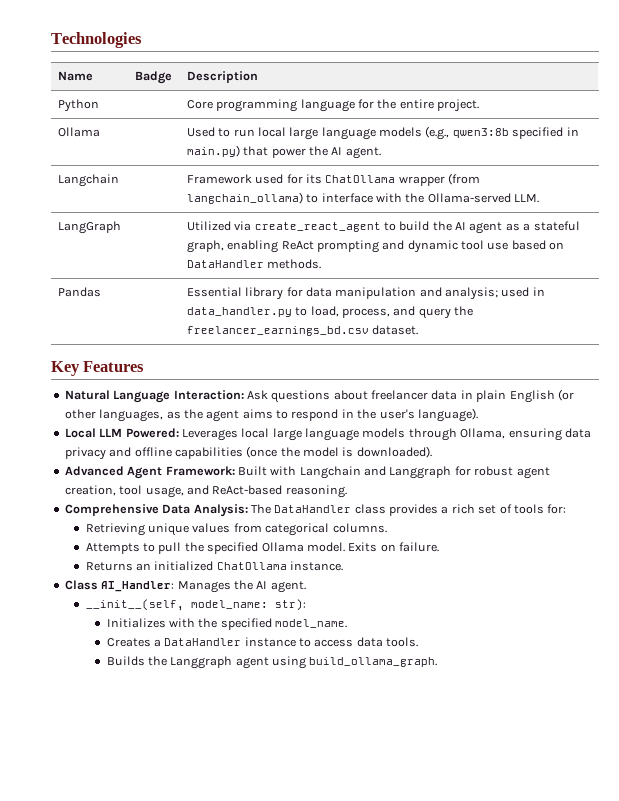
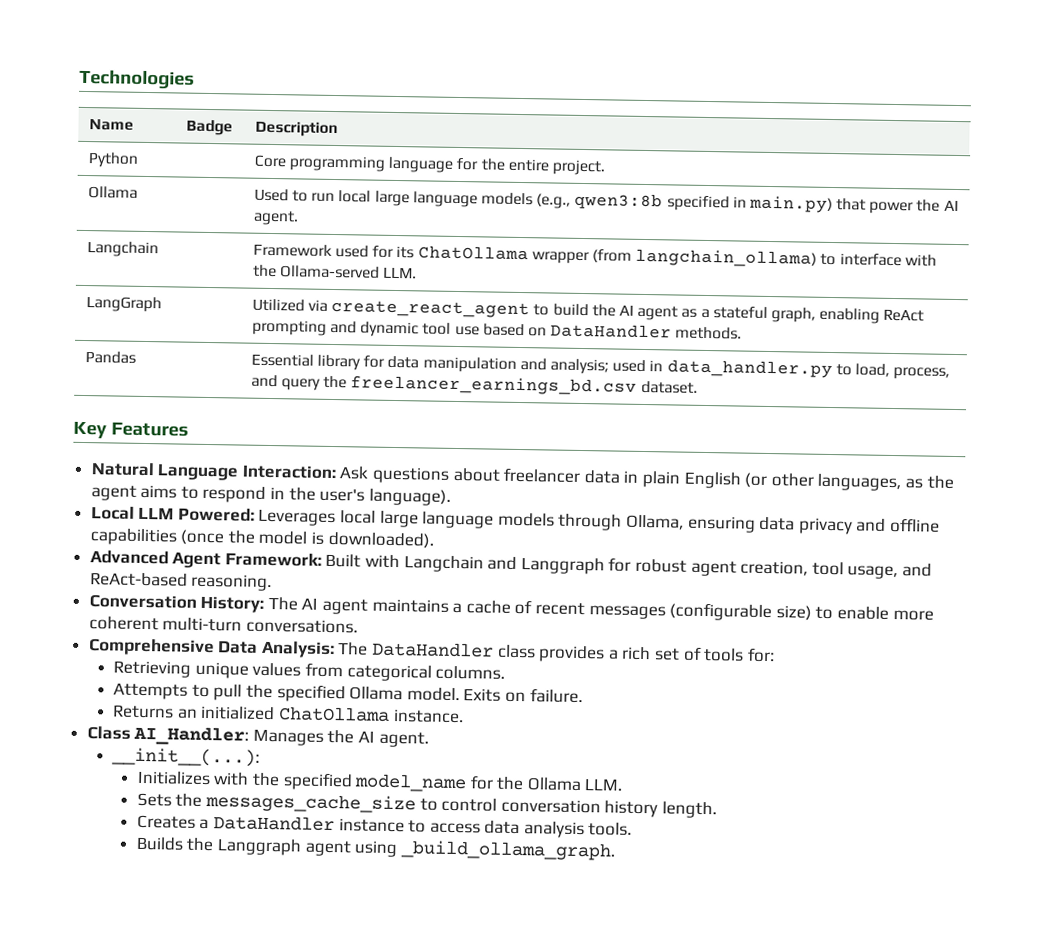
+ Conversation History: The AI agent maintains a cache of recent messages (configurable size) to enable more coherent multi-turn conversations.
- __init__(self, model_name: str):
+ __init__(...):
- Initializes with the specified model_name.
+ Initializes with the specified model_name for the Ollama LLM.
+ Sets the messages_cache_size to control conversation history length.
- Creates a DataHandler instance to access data tools.
+ Creates a DataHandler instance to access data analysis tools.
- Builds the Langgraph agent using build_ollama_graph.
+ Builds the Langgraph agent using _build_ollama_graph.

